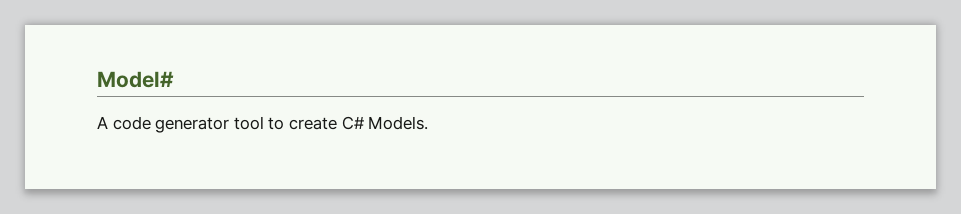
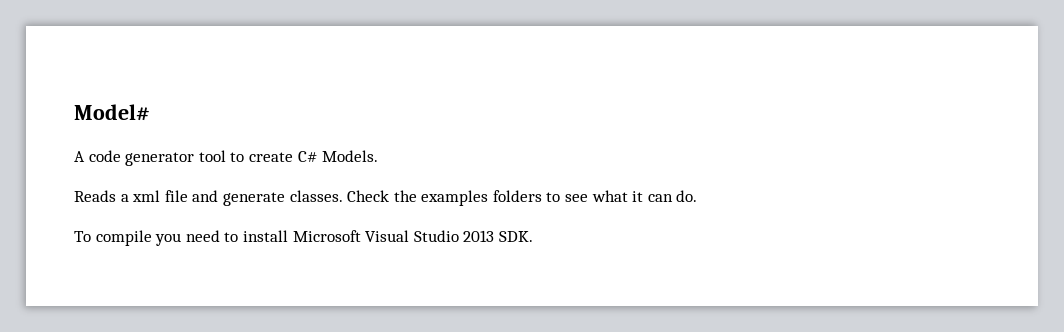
+ Reads a xml file and generate classes. Check the examples folders to see what it can do.
+ To compile you need to install Microsoft Visual Studio 2013 SDK.

